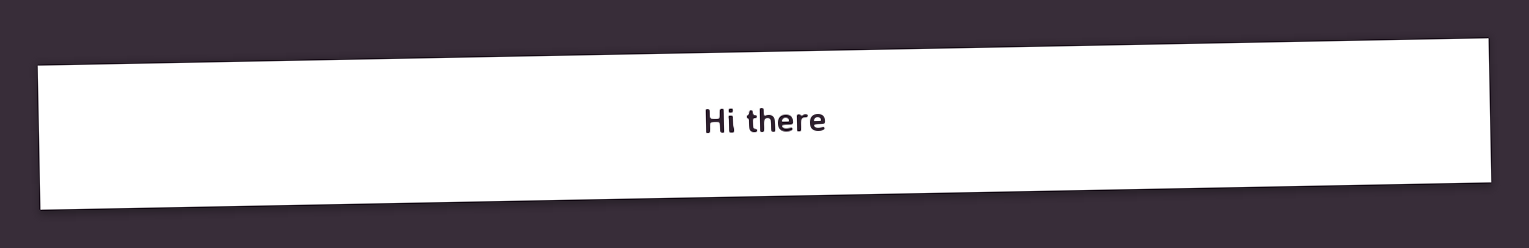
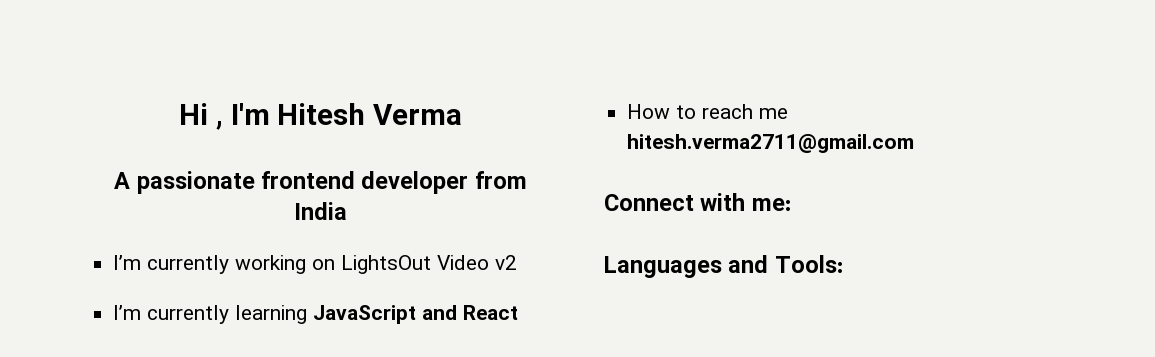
- Hi there
+ Hi , I'm Hitesh Verma
+ A passionate frontend developer from India
+ I’m currently working on LightsOut Video v2
+ I’m currently learning JavaScript and React
+ How to reach me hitesh.verma2711@gmail.com
+ Connect with me:
+ Languages and Tools:

